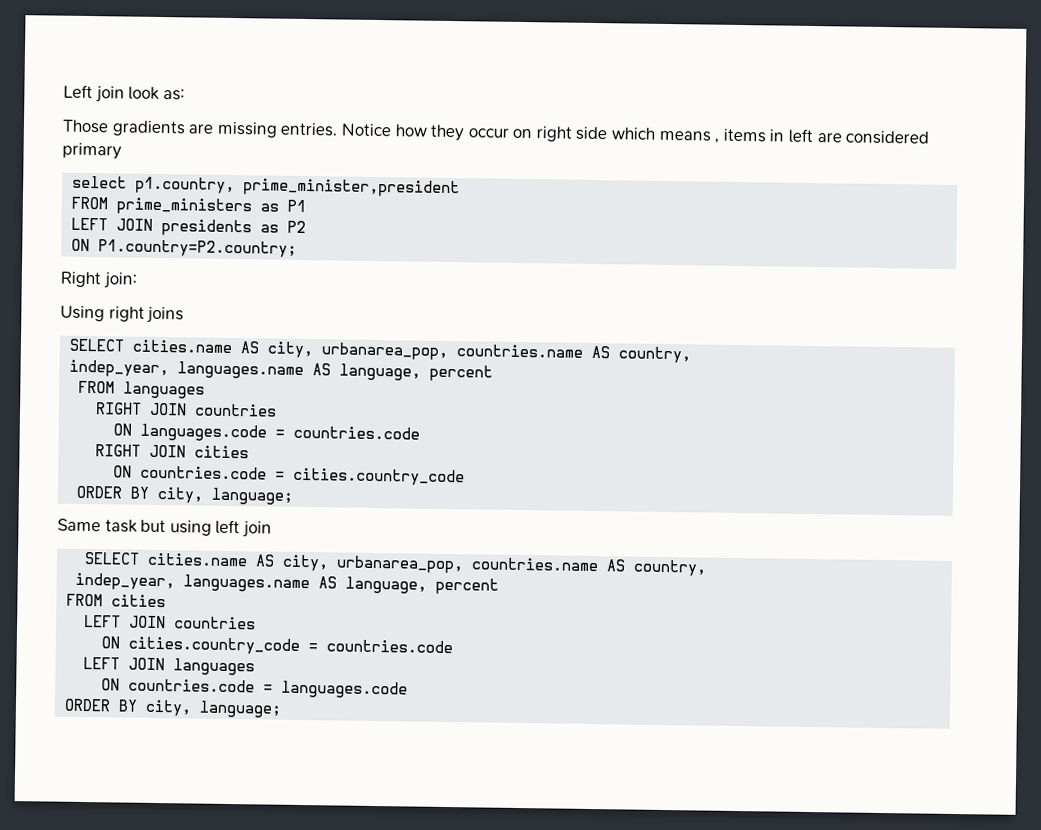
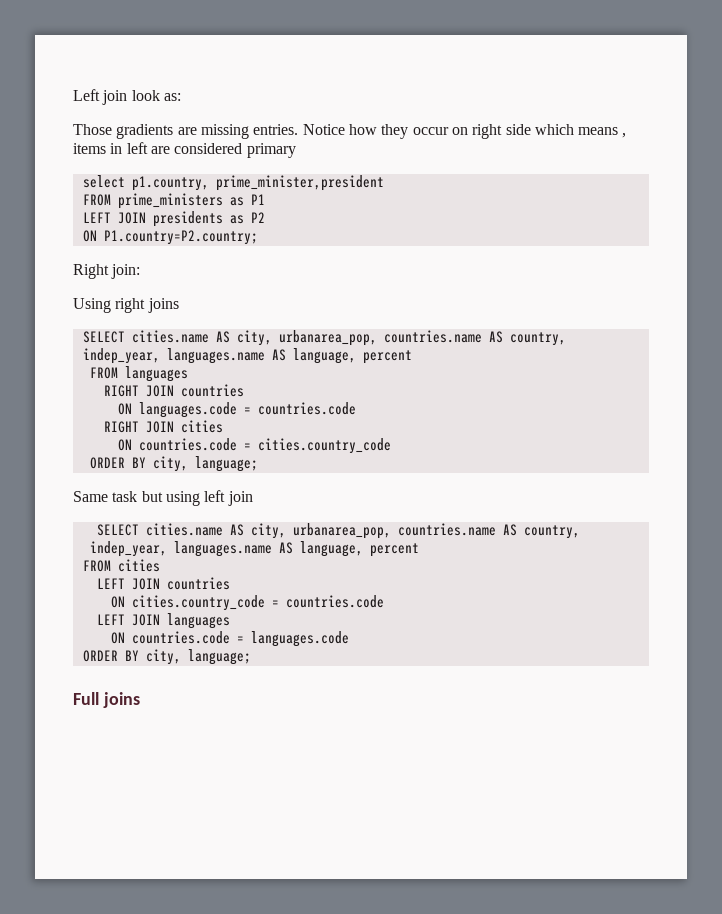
+ Full joins

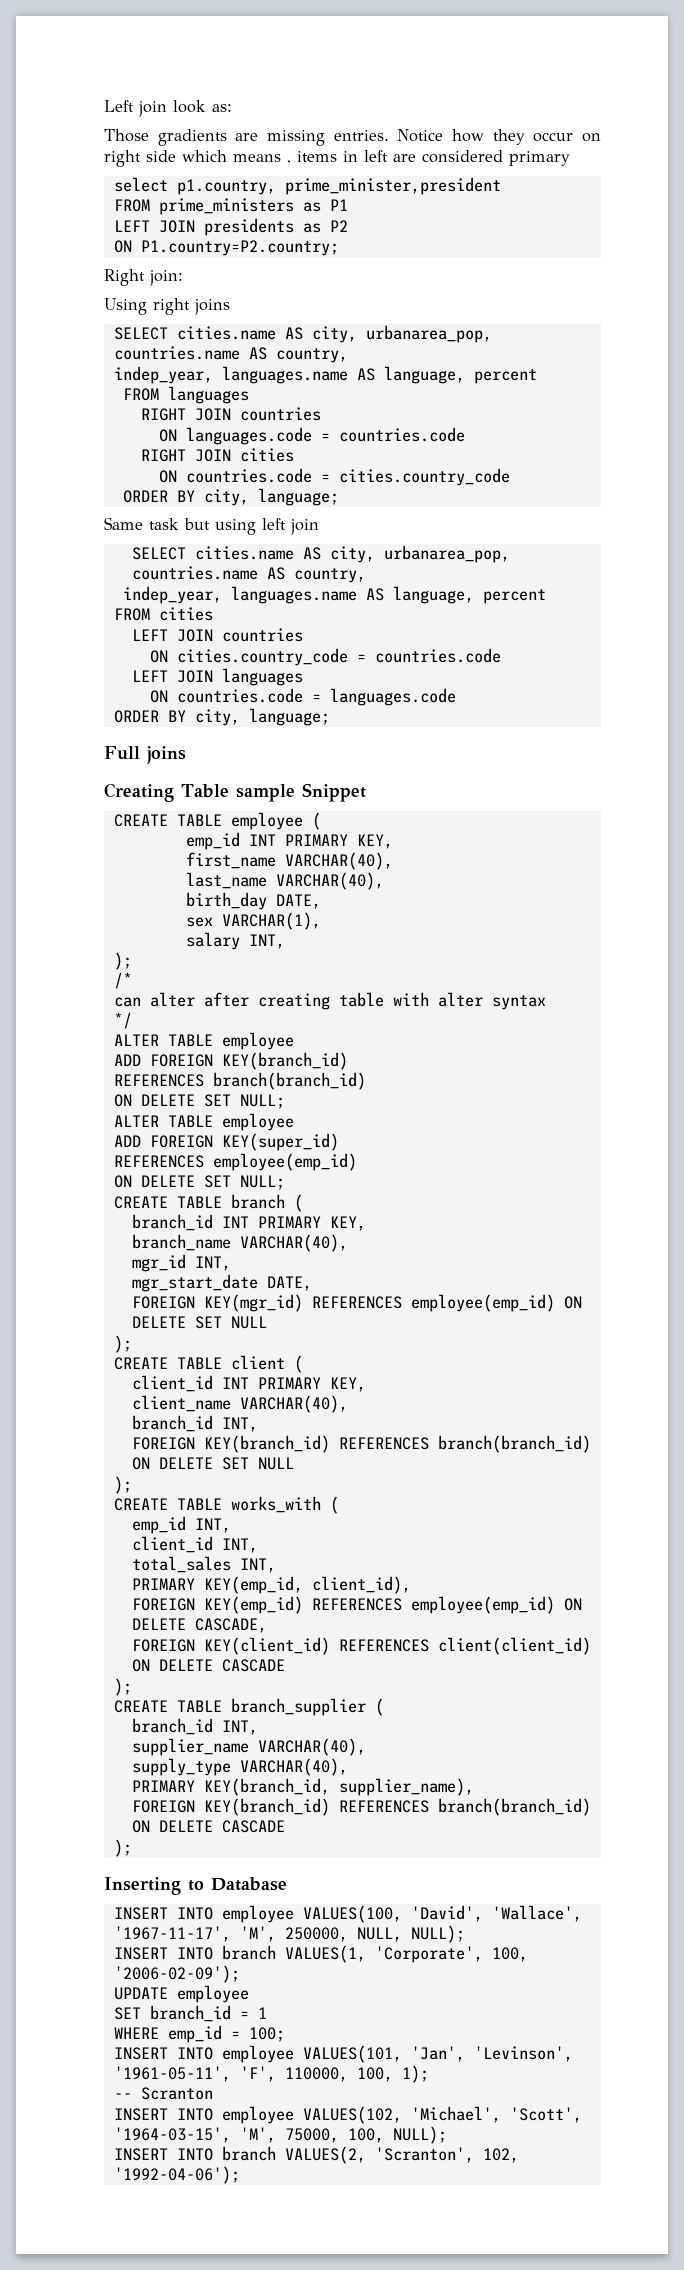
+ Creating Table sample Snippet
+ CREATE TABLE employee (
+ emp_id INT PRIMARY KEY,
+ first_name VARCHAR(40),
+ last_name VARCHAR(40),
+ birth_day DATE,
+ sex VARCHAR(1),
+ salary INT,
+ );
+ /*
+ can alter after creating table with alter syntax
+ */
+ ALTER TABLE employee
+ ADD FOREIGN KEY(branch_id)
+ REFERENCES branch(branch_id)
+ ON DELETE SET NULL;
+ ALTER TABLE employee
+ ADD FOREIGN KEY(super_id)
+ REFERENCES employee(emp_id)
+ ON DELETE SET NULL;
+ CREATE TABLE branch (
+ branch_id INT PRIMARY KEY,
+ branch_name VARCHAR(40),
+ mgr_id INT,
+ mgr_start_date DATE,
+ FOREIGN KEY(mgr_id) REFERENCES employee(emp_id) ON DELETE SET NULL
+ );
+ CREATE TABLE client (
+ client_id INT PRIMARY KEY,
+ client_name VARCHAR(40),
+ branch_id INT,
+ FOREIGN KEY(branch_id) REFERENCES branch(branch_id) ON DELETE SET NULL
+ );
+ CREATE TABLE works_with (
+ emp_id INT,
+ client_id INT,
+ total_sales INT,
+ PRIMARY KEY(emp_id, client_id),
+ FOREIGN KEY(emp_id) REFERENCES employee(emp_id) ON DELETE CASCADE,
+ FOREIGN KEY(client_id) REFERENCES client(client_id) ON DELETE CASCADE
+ );
+ CREATE TABLE branch_supplier (
+ branch_id INT,
+ supplier_name VARCHAR(40),
+ supply_type VARCHAR(40),
+ PRIMARY KEY(branch_id, supplier_name),
+ FOREIGN KEY(branch_id) REFERENCES branch(branch_id) ON DELETE CASCADE
+ );
+ Inserting to Database
+ INSERT INTO employee VALUES(100, 'David', 'Wallace', '1967-11-17', 'M', 250000, NULL, NULL);
+ INSERT INTO branch VALUES(1, 'Corporate', 100, '2006-02-09');
+ UPDATE employee
+ SET branch_id = 1
+ WHERE emp_id = 100;
+ INSERT INTO employee VALUES(101, 'Jan', 'Levinson', '1961-05-11', 'F', 110000, 100, 1);
+ -- Scranton
+ INSERT INTO employee VALUES(102, 'Michael', 'Scott', '1964-03-15', 'M', 75000, 100, NULL);
+ INSERT INTO branch VALUES(2, 'Scranton', 102, '1992-04-06');

